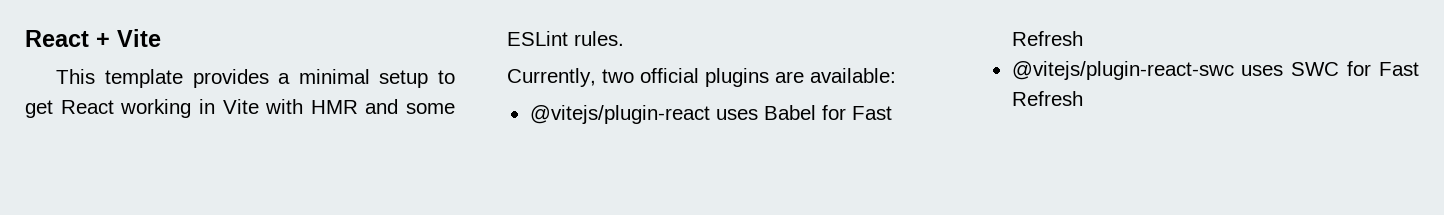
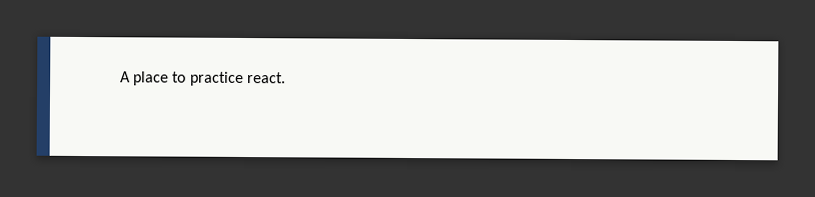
- React + Vite
- This template provides a minimal setup to get React working in Vite with HMR and some ESLint rules.
- Currently, two official plugins are available:
- @vitejs/plugin-react uses Babel for Fast Refresh
- @vitejs/plugin-react-swc uses SWC for Fast Refresh
+ A place to practice react.

